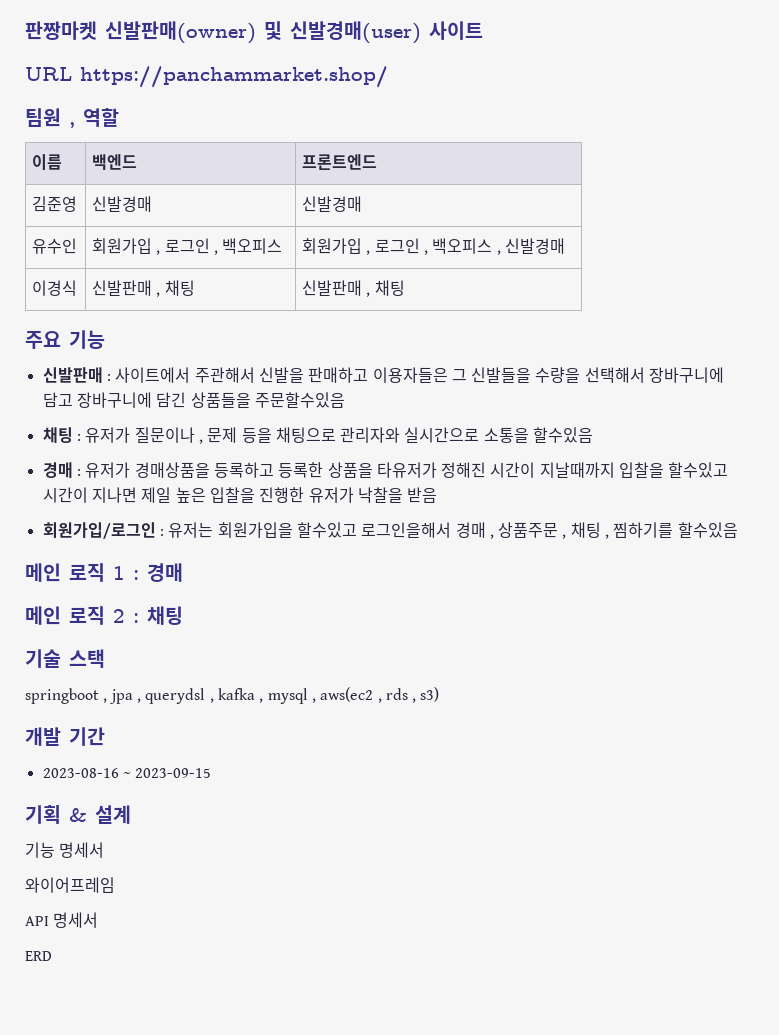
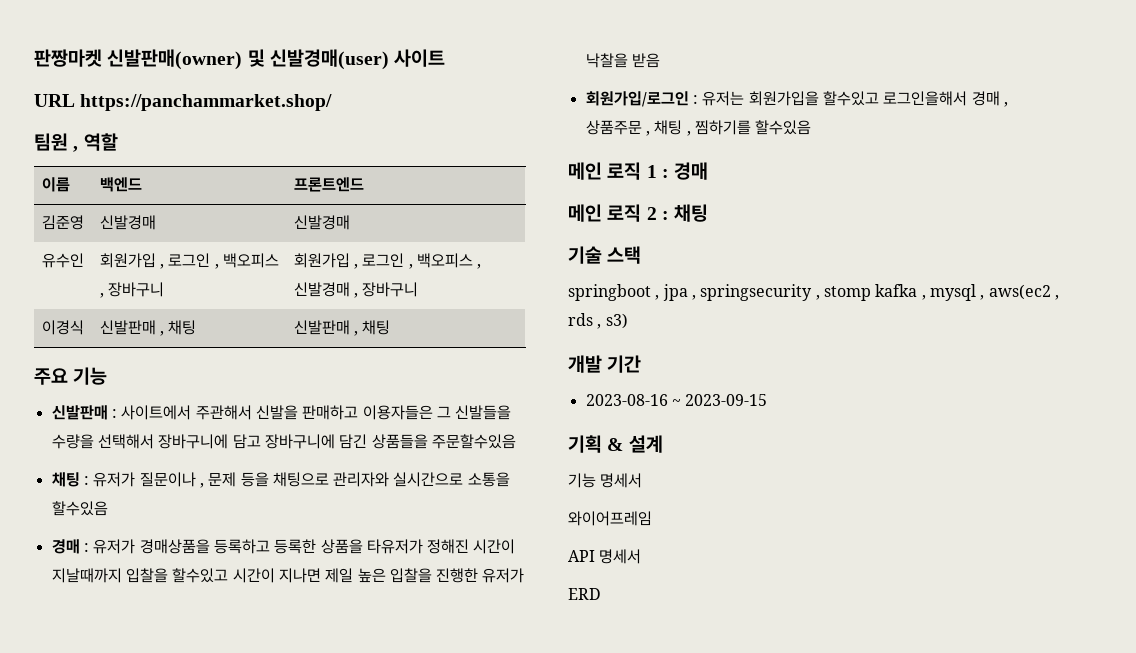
- 유수인 | 회원가입 , 로그인 , 백오피스 | 회원가입 , 로그인 , 백오피스 , 신발경매
+ 유수인 | 회원가입 , 로그인 , 백오피스 , 장바구니 | 회원가입 , 로그인 , 백오피스 , 신발경매 , 장바구니
- springboot , jpa , querydsl , kafka , mysql , aws(ec2 , rds , s3)
+ springboot , jpa , springsecurity , stomp kafka , mysql , aws(ec2 , rds , s3)

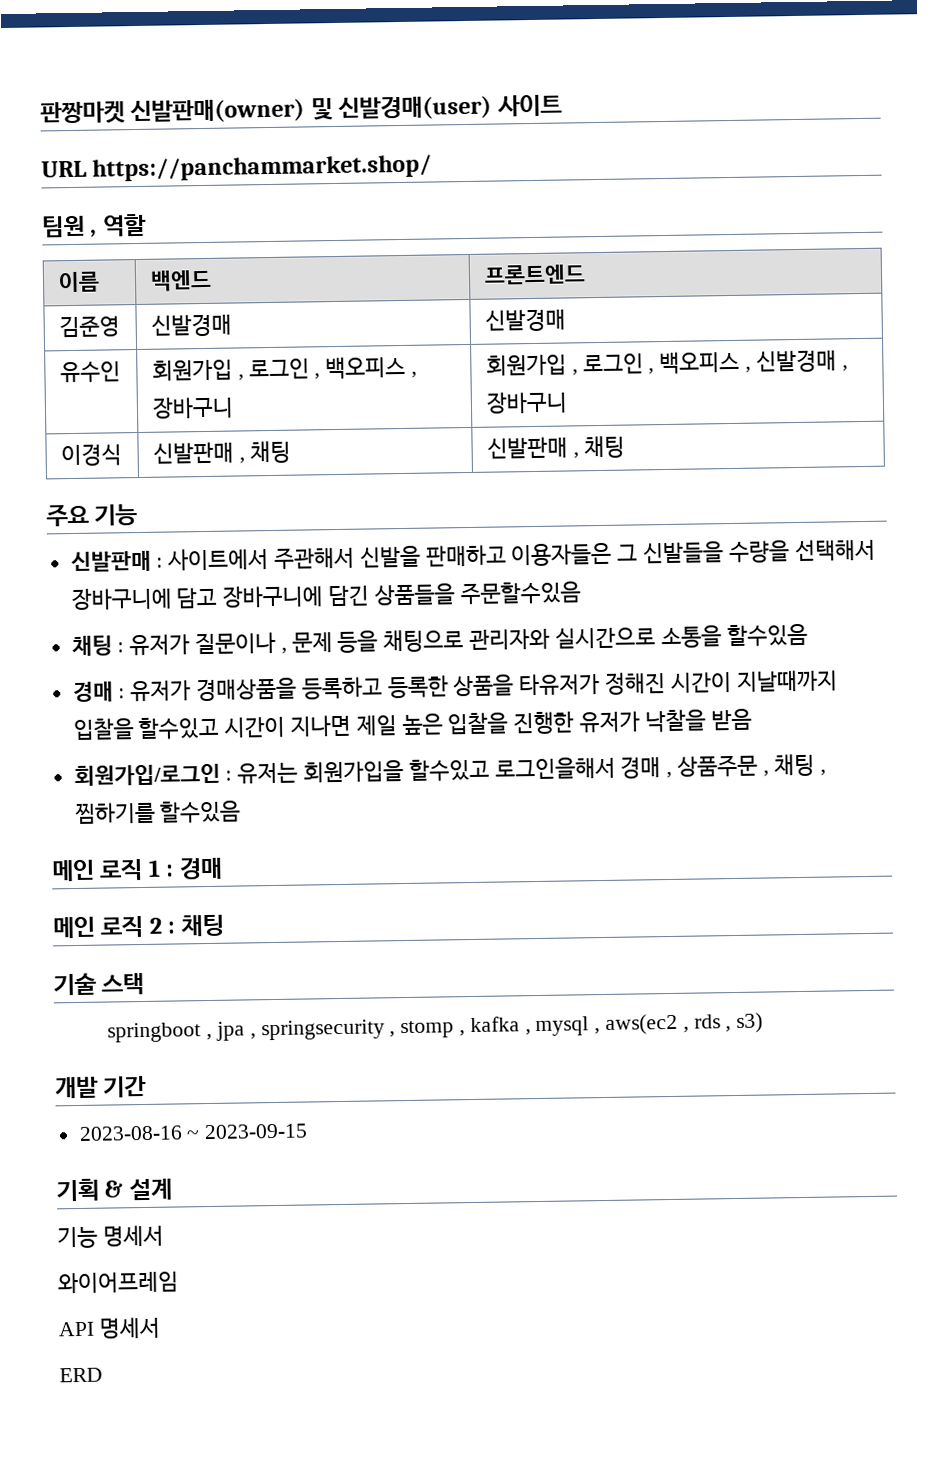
- springboot , jpa , springsecurity , stomp kafka , mysql , aws(ec2 , rds , s3)
+ springboot , jpa , springsecurity , stomp , kafka , mysql , aws(ec2 , rds , s3)

